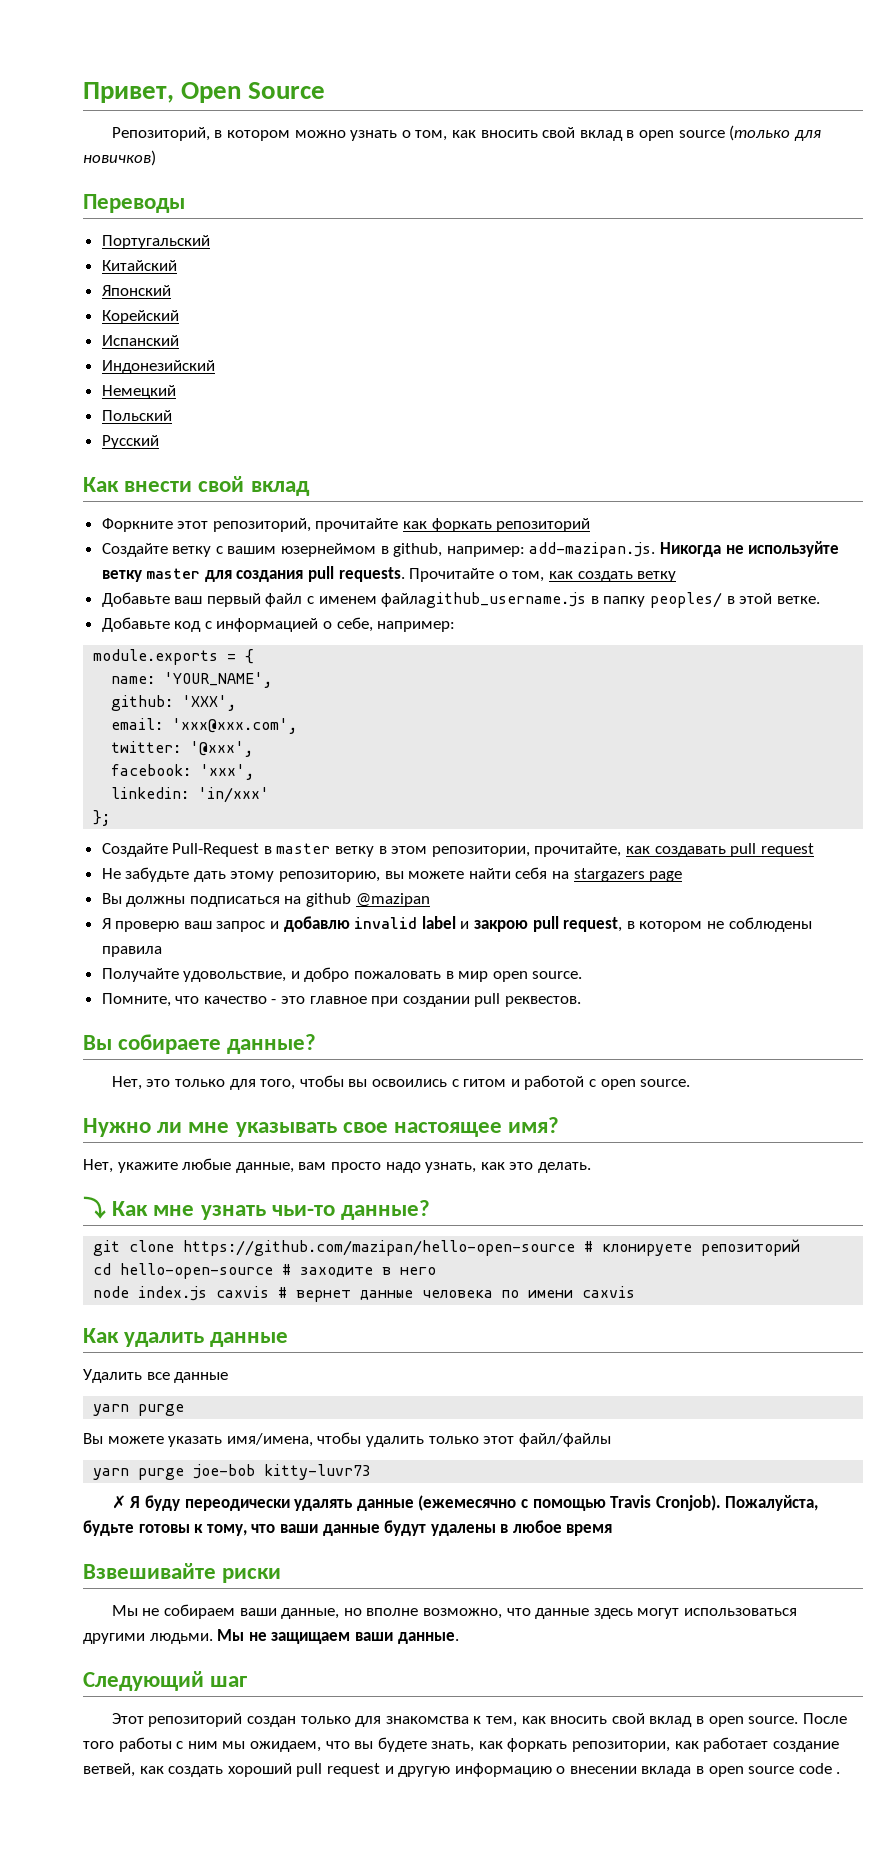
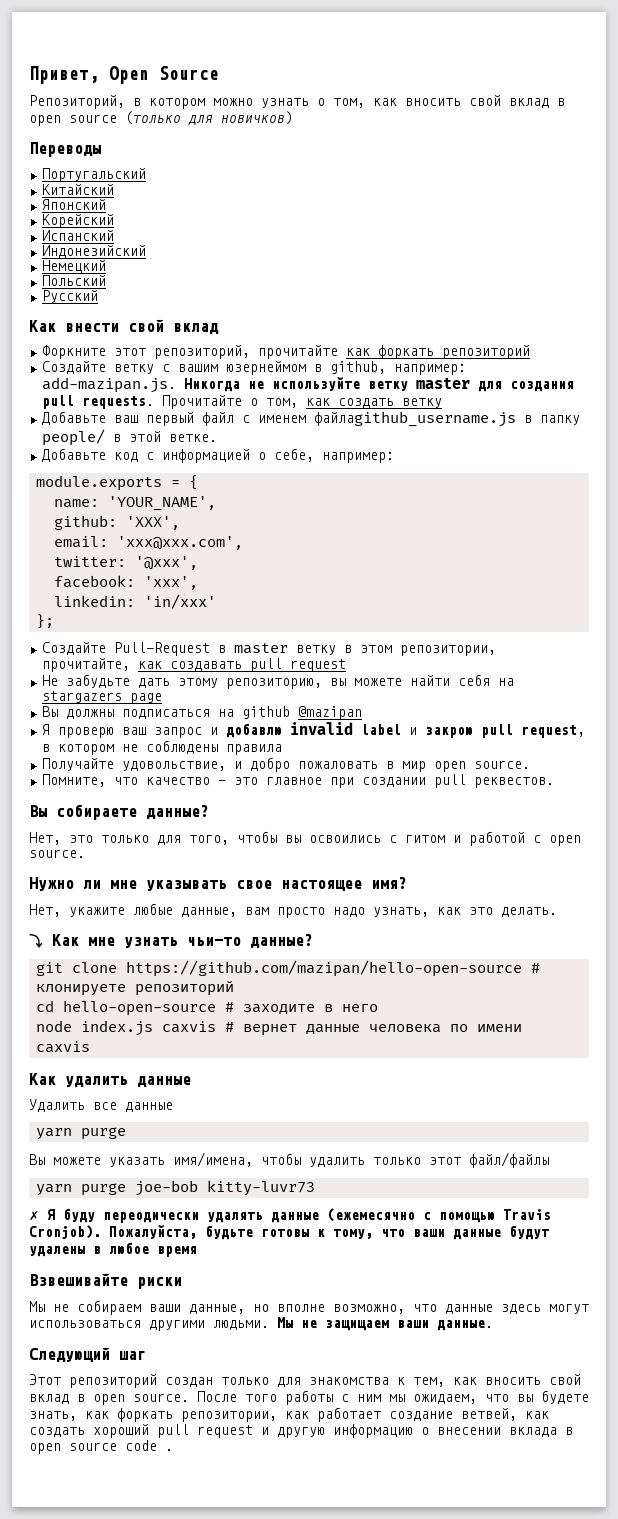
- Добавьте ваш первый файл с именем файлаgithub_username.js в папку peoples/ в этой ветке.
+ Добавьте ваш первый файл с именем файлаgithub_username.js в папку people/ в этой ветке.

